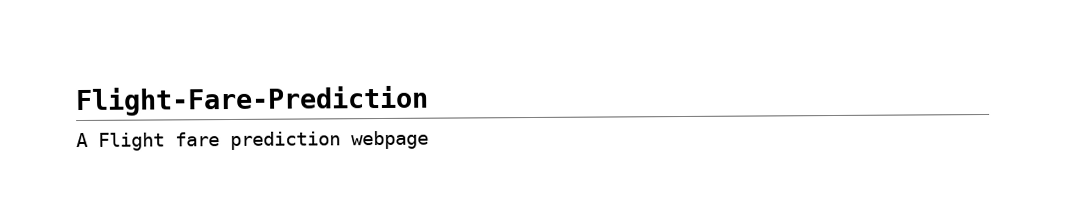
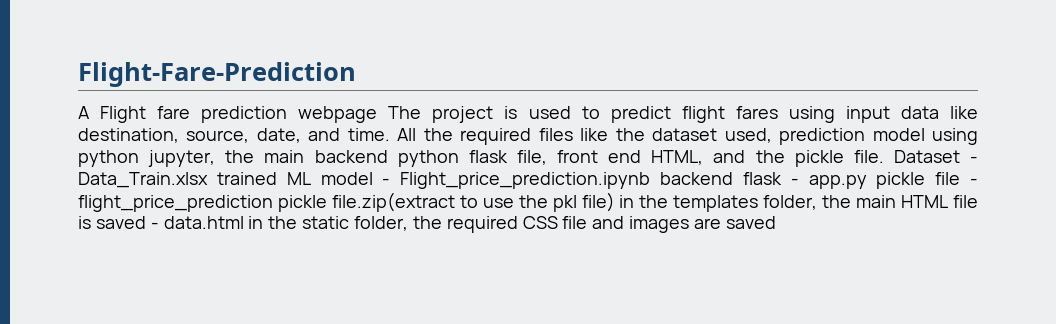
- A Flight fare prediction webpage
+ A Flight fare prediction webpage The project is used to predict flight fares using input data like destination, source, date, and time. All the required files like the dataset used, prediction model using python jupyter, the main backend python flask file, front end HTML, and the pickle file. Dataset - Data_Train.xlsx trained ML model - Flight_price_prediction.ipynb backend flask - app.py pickle file - flight_price_prediction pickle file.zip(extract to use the pkl file) in the templates folder, the main HTML file is saved - data.html in the static folder, the required CSS file and images are saved

